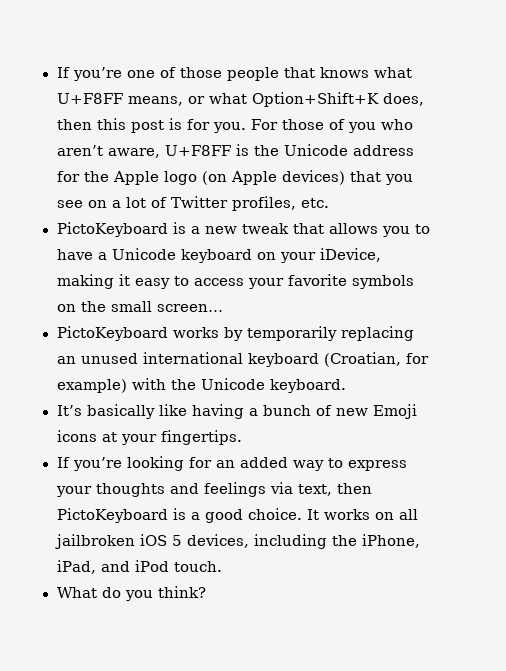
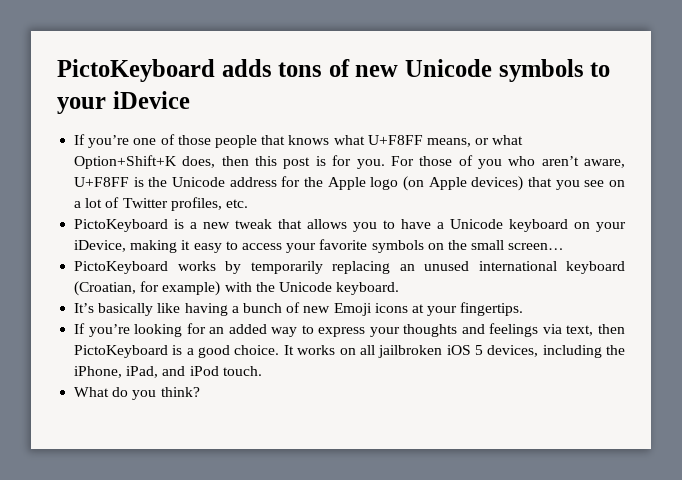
+ PictoKeyboard adds tons of new Unicode symbols to your iDevice

